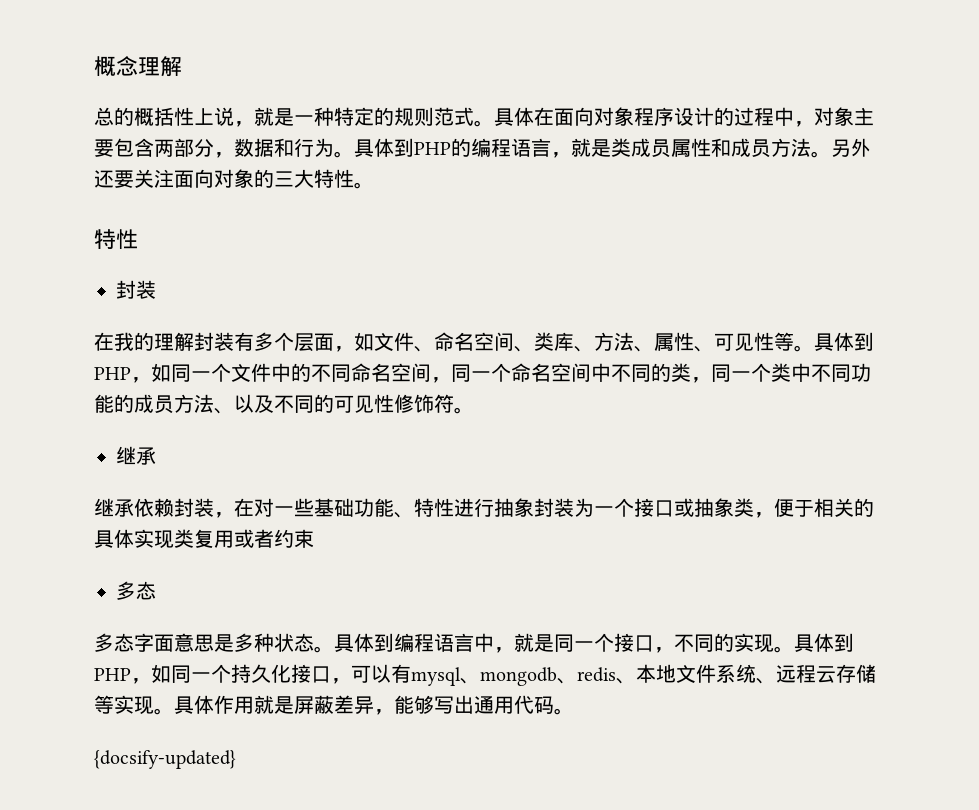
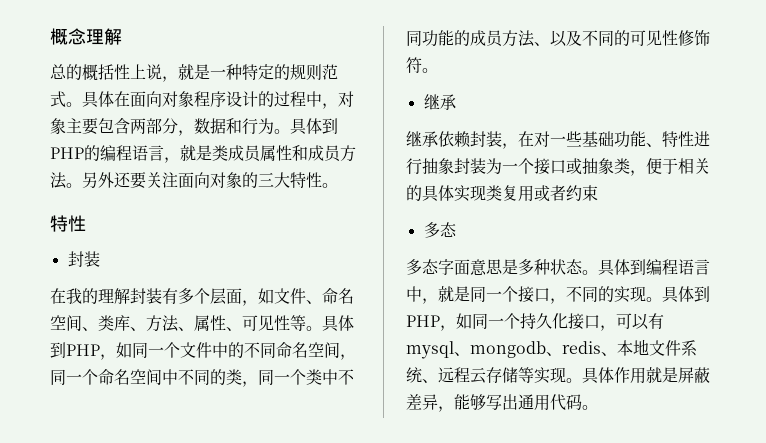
- {docsify-updated}

